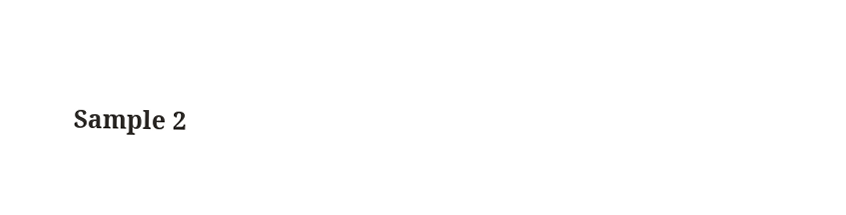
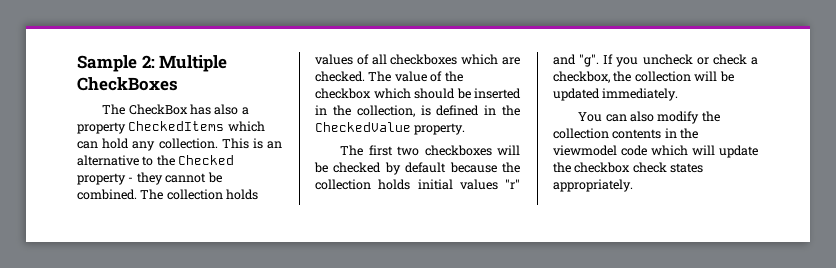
- Sample 2
+ Sample 2: Multiple CheckBoxes
+ The CheckBox has also a property CheckedItems which can hold any collection. This is an alternative to the Checked property - they cannot be combined. The collection holds values of all checkboxes which are checked. The value of the checkbox which should be inserted in the collection, is defined in the CheckedValue property.
+ The first two checkboxes will be checked by default because the collection holds initial values "r" and "g". If you uncheck or check a checkbox, the collection will be updated immediately.
+ You can also modify the collection contents in the viewmodel code which will update the checkbox check states appropriately.

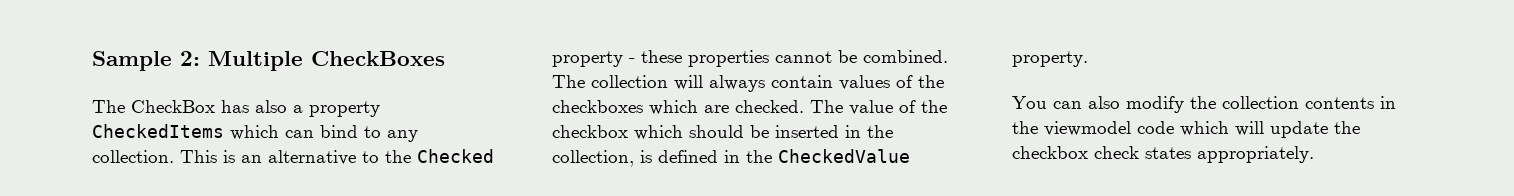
- The CheckBox has also a property CheckedItems which can hold any collection.
+ The CheckBox has also a property CheckedItems which can bind to any collection.
- This is an alternative to the Checked property - they cannot be combined.
+ This is an alternative to the Checked property - these properties cannot be combined.
- The collection holds values of all checkboxes which are checked.
+ The collection will always contain values of the checkboxes which are checked.
- The first two checkboxes will be checked by default because the collection holds initial values "r" and "g". If you uncheck or check a checkbox, the collection will be updated immediately.

